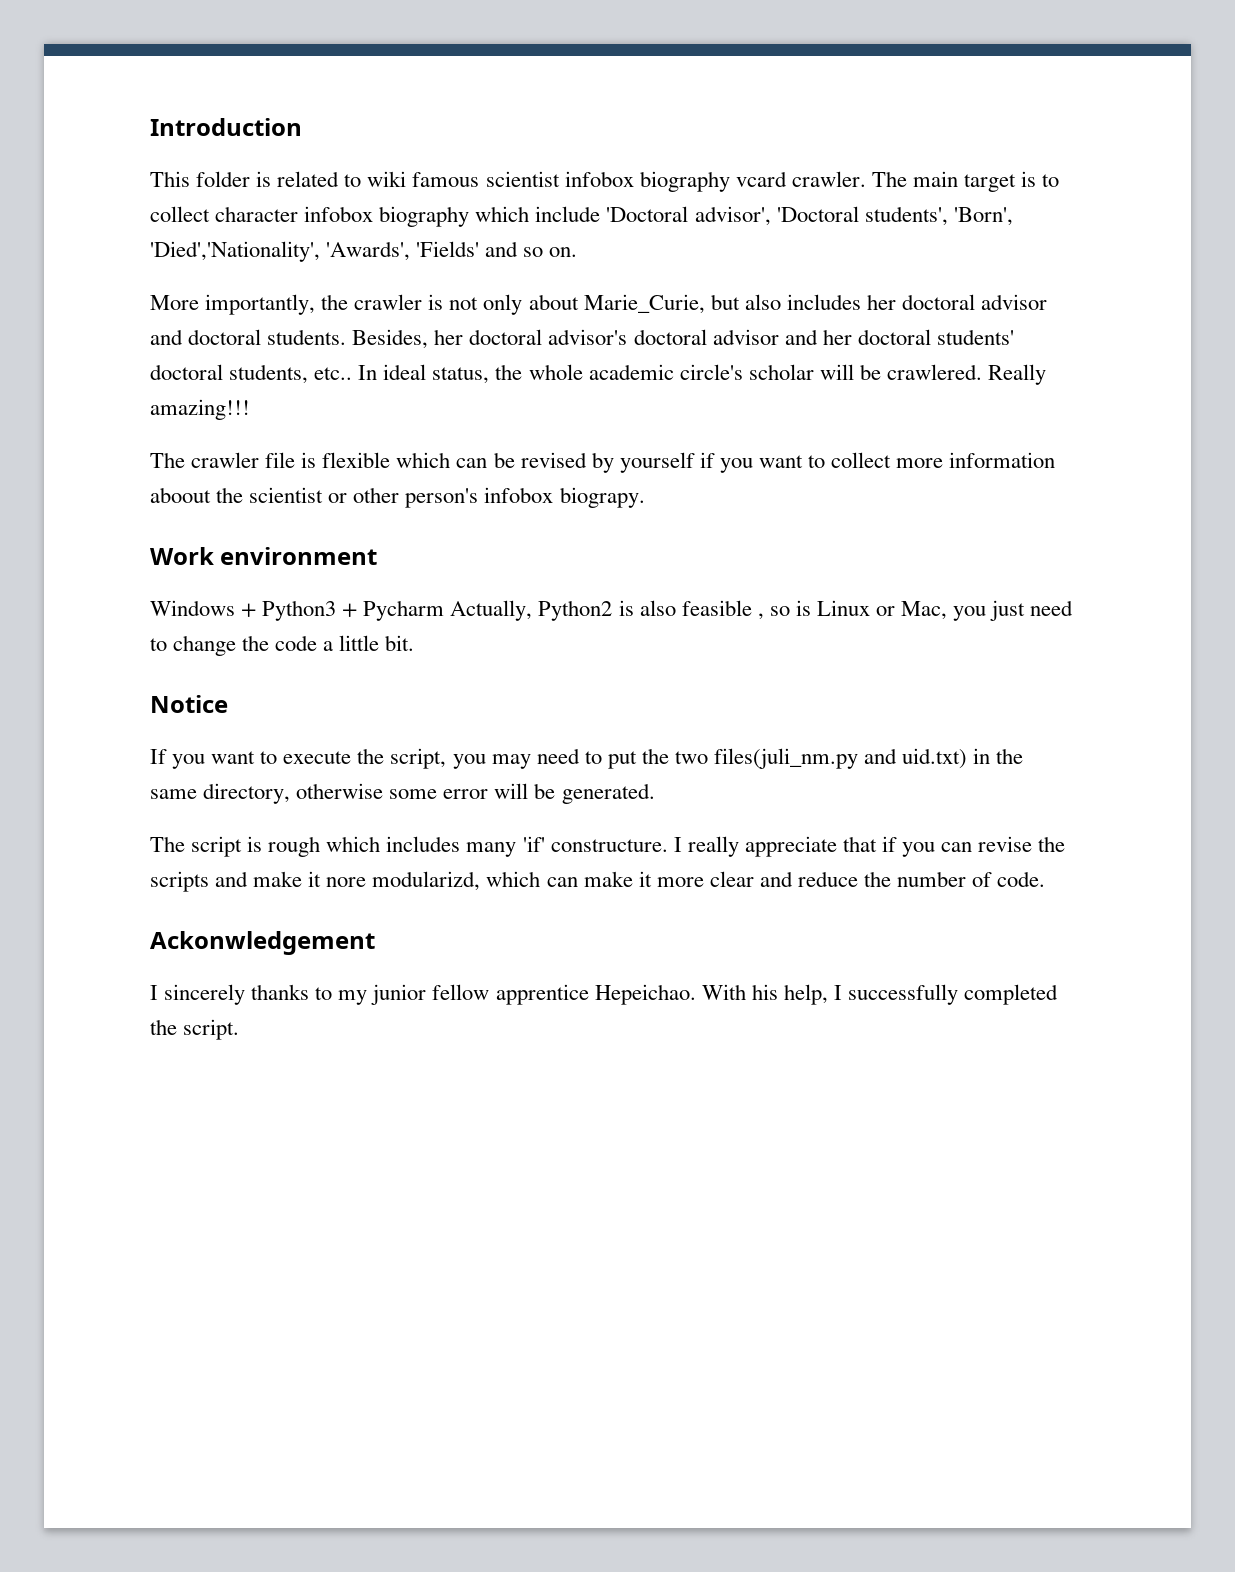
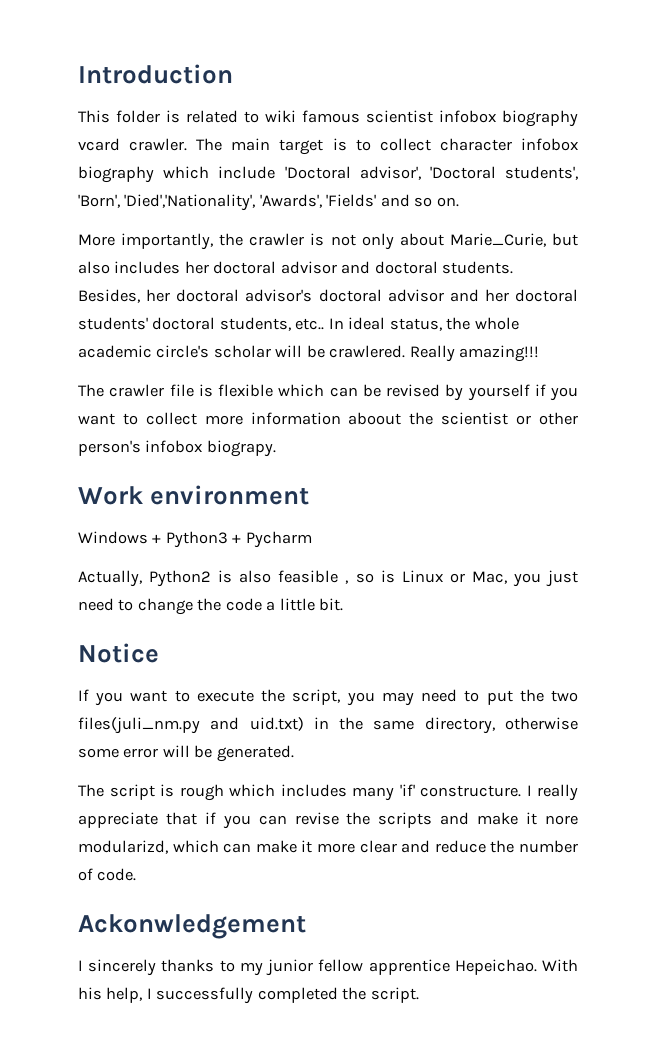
- Windows + Python3 + Pycharm Actually, Python2 is also feasible , so is Linux or Mac, you just need to change the code a little bit.
+ Windows + Python3 + Pycharm
+ Actually, Python2 is also feasible , so is Linux or Mac, you just need to change the code a little bit.

